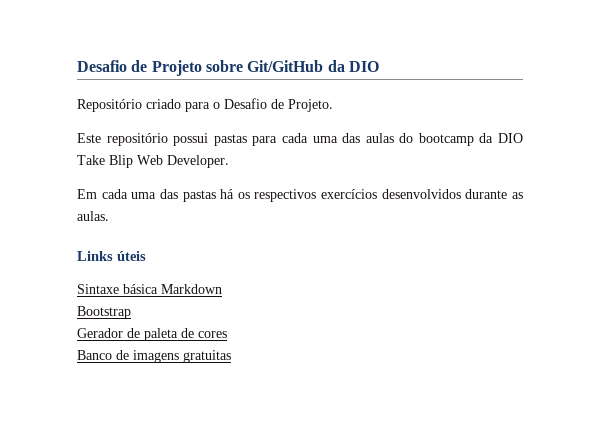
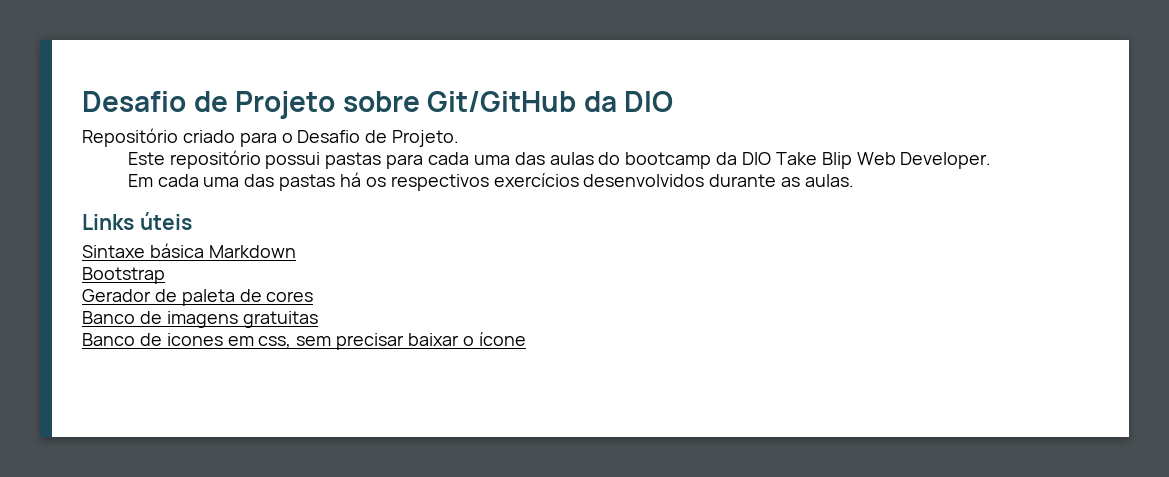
+ Banco de icones em css, sem precisar baixar o ícone

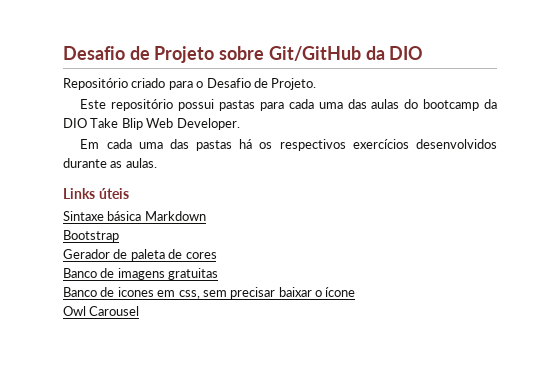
+ Owl Carousel

